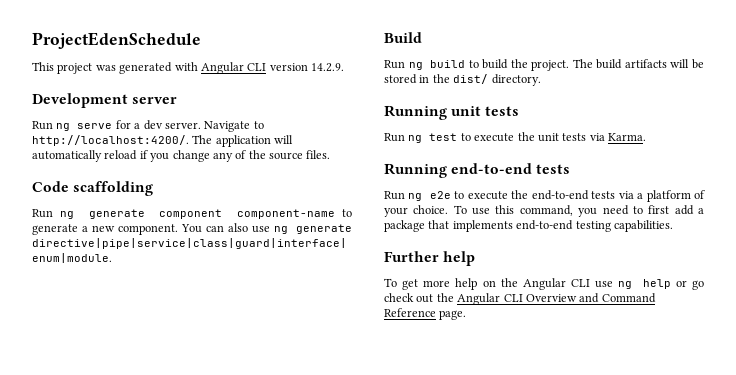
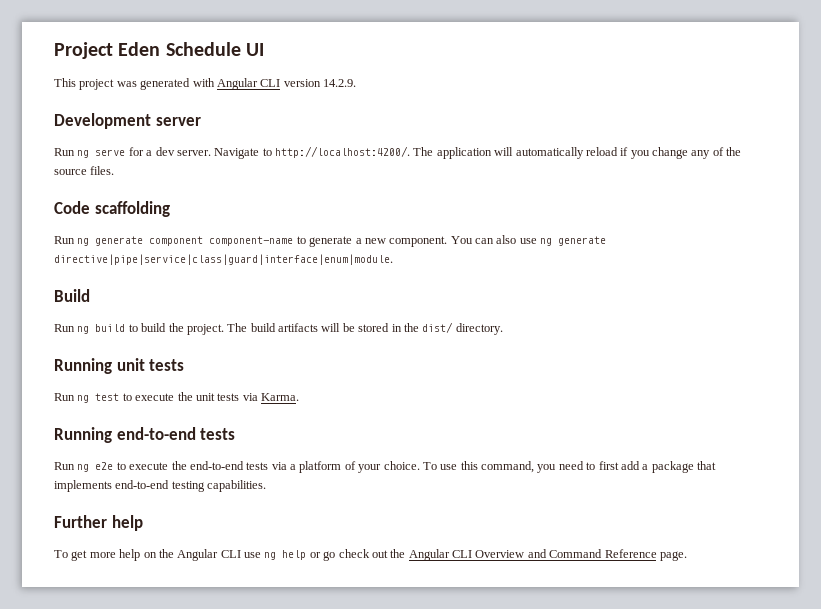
- ProjectEdenSchedule
+ Project Eden Schedule UI

